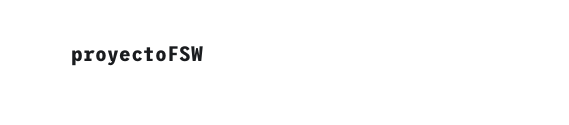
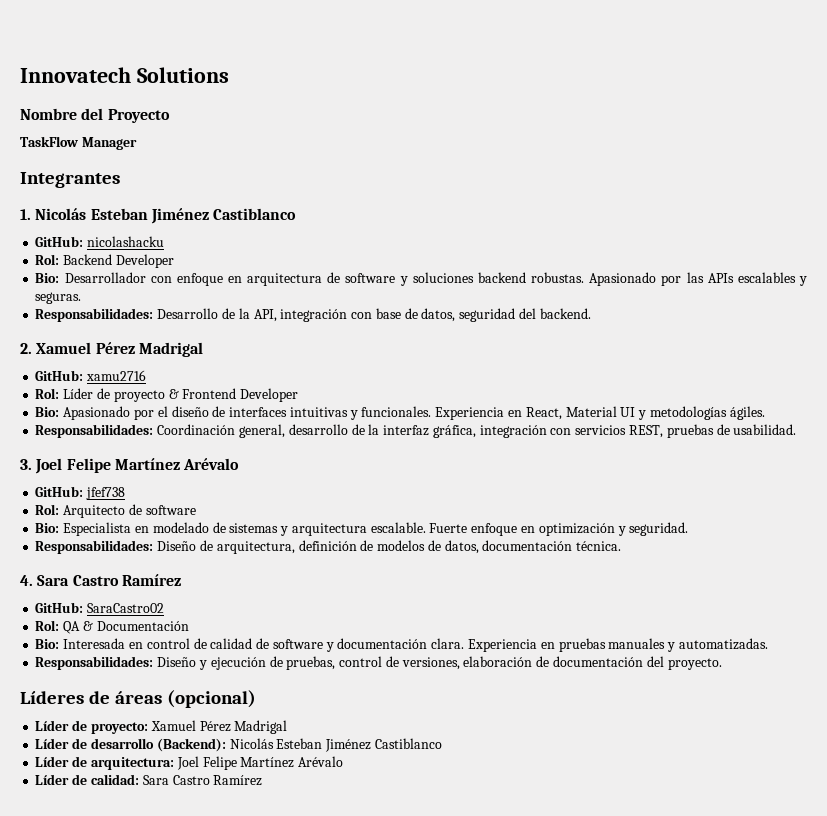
- proyectoFSW
+ Innovatech Solutions
+ Nombre del Proyecto
+ TaskFlow Manager
+ Integrantes
+ 1. Nicolás Esteban Jiménez Castiblanco
+ GitHub: nicolashacku
+ Rol: Backend Developer
+ Bio: Desarrollador con enfoque en arquitectura de software y soluciones backend robustas. Apasionado por las APIs escalables y seguras.
+ Responsabilidades: Desarrollo de la API, integración con base de datos, seguridad del backend.
+ 2. Xamuel Pérez Madrigal
+ GitHub: xamu2716
+ Rol: Líder de proyecto & Frontend Developer
+ Bio: Apasionado por el diseño de interfaces intuitivas y funcionales. Experiencia en React, Material UI y metodologías ágiles.
+ Responsabilidades: Coordinación general, desarrollo de la interfaz gráfica, integración con servicios REST, pruebas de usabilidad.
+ 3. Joel Felipe Martínez Arévalo
+ GitHub: jfef738
+ Rol: Arquitecto de software
+ Bio: Especialista en modelado de sistemas y arquitectura escalable. Fuerte enfoque en optimización y seguridad.
+ Responsabilidades: Diseño de arquitectura, definición de modelos de datos, documentación técnica.
+ 4. Sara Castro Ramírez
+ GitHub: SaraCastro02
+ Rol: QA & Documentación
+ Bio: Interesada en control de calidad de software y documentación clara. Experiencia en pruebas manuales y automatizadas.
+ Responsabilidades: Diseño y ejecución de pruebas, control de versiones, elaboración de documentación del proyecto.
+ Líderes de áreas (opcional)
+ Líder de proyecto: Xamuel Pérez Madrigal
+ Líder de desarrollo (Backend): Nicolás Esteban Jiménez Castiblanco
+ Líder de arquitectura: Joel Felipe Martínez Arévalo
+ Líder de calidad: Sara Castro Ramírez

